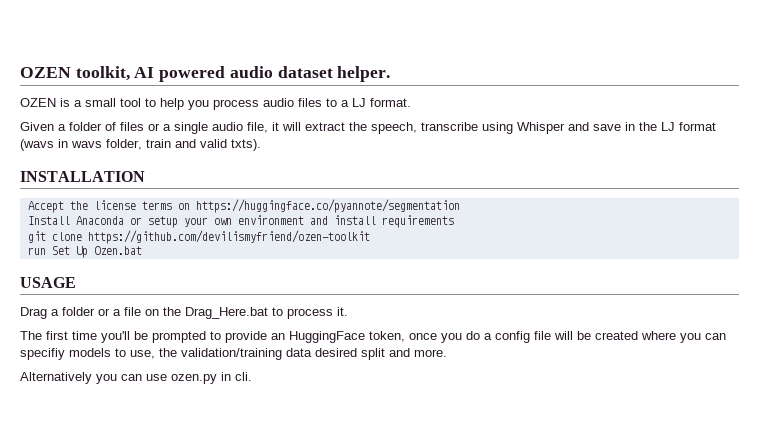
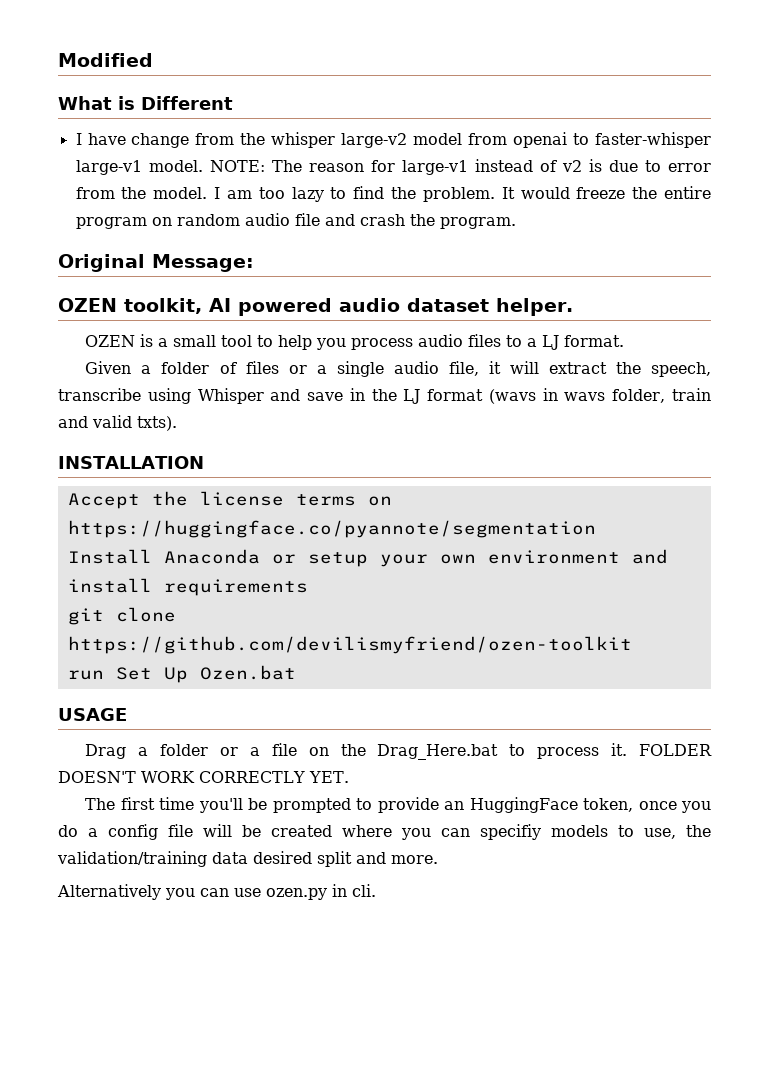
+ Modified
+ What is Different
+ I have change from the whisper large-v2 model from openai to faster-whisper large-v1 model. NOTE: The reason for large-v1 instead of v2 is due to error from the model. I am too lazy to find the problem. It would freeze the entire program on random audio file and crash the program.
+ Original Message:
+ FOLDER DOESN'T WORK CORRECTLY YET.

